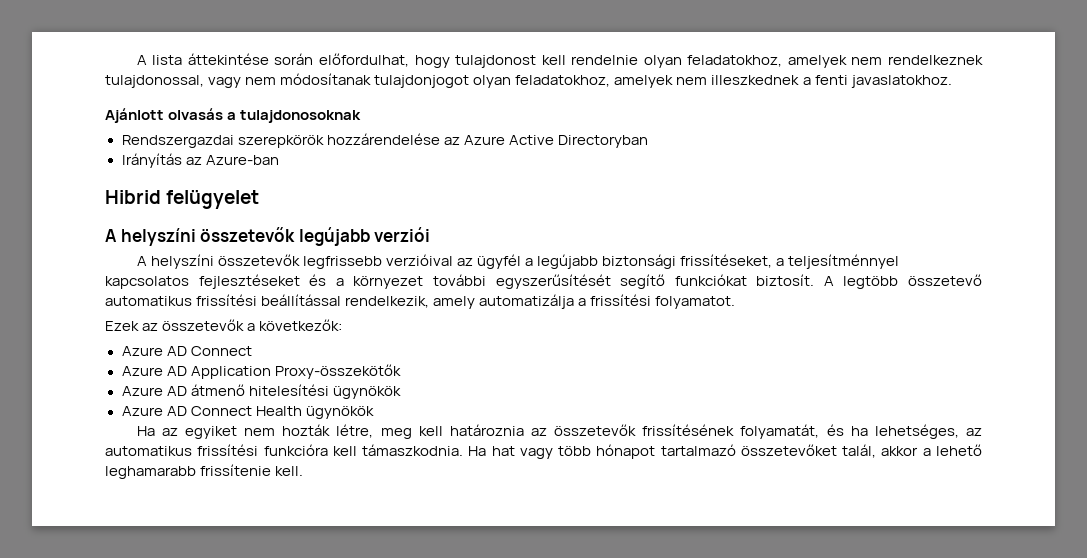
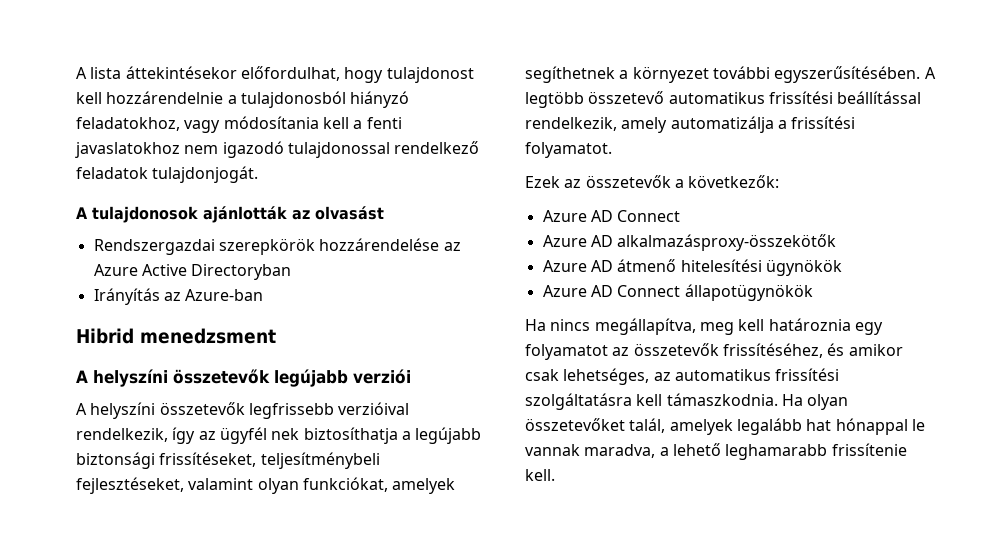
- A lista áttekintése során előfordulhat, hogy tulajdonost kell rendelnie olyan feladatokhoz, amelyek nem rendelkeznek tulajdonossal, vagy nem módosítanak tulajdonjogot olyan feladatokhoz, amelyek nem illeszkednek a fenti javaslatokhoz.
- Ajánlott olvasás a tulajdonosoknak
+ A lista áttekintésekor előfordulhat, hogy tulajdonost kell hozzárendelnie a tulajdonosból hiányzó feladatokhoz, vagy módosítania kell a fenti javaslatokhoz nem igazodó tulajdonossal rendelkező feladatok tulajdonjogát.
+ A tulajdonosok ajánlották az olvasást
- Hibrid felügyelet
+ Hibrid menedzsment
- A helyszíni összetevők legfrissebb verzióival az ügyfél a legújabb biztonsági frissítéseket, a teljesítménnyel kapcsolatos fejlesztéseket és a környezet további egyszerűsítését segítő funkciókat biztosít.
+ A helyszíni összetevők legfrissebb verzióival rendelkezik, így az ügyfél nek biztosíthatja a legújabb biztonsági frissítéseket, teljesítménybeli fejlesztéseket, valamint olyan funkciókat, amelyek segíthetnek a környezet további egyszerűsítésében.
- Azure AD Application Proxy-összekötők
+ Azure AD alkalmazásproxy-összekötők
- Azure AD Connect Health ügynökök
- Ha az egyiket nem hozták létre, meg kell határoznia az összetevők frissítésének folyamatát, és ha lehetséges, az automatikus frissítési funkcióra kell támaszkodnia.
+ Azure AD Connect állapotügynökök
+ Ha nincs megállapítva, meg kell határoznia egy folyamatot az összetevők frissítéséhez, és amikor csak lehetséges, az automatikus frissítési szolgáltatásra kell támaszkodnia.
- Ha hat vagy több hónapot tartalmazó összetevőket talál, akkor a lehető leghamarabb frissítenie kell.
+ Ha olyan összetevőket talál, amelyek legalább hat hónappal le vannak maradva, a lehető leghamarabb frissítenie kell.

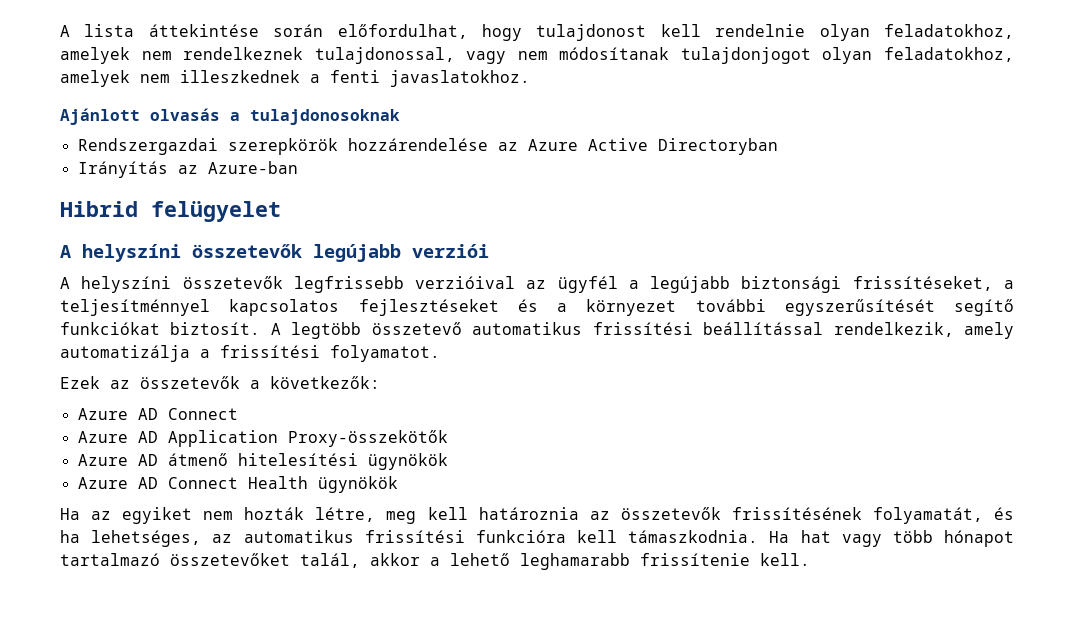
- A lista áttekintésekor előfordulhat, hogy tulajdonost kell hozzárendelnie a tulajdonosból hiányzó feladatokhoz, vagy módosítania kell a fenti javaslatokhoz nem igazodó tulajdonossal rendelkező feladatok tulajdonjogát.
- A tulajdonosok ajánlották az olvasást
+ A lista áttekintése során előfordulhat, hogy tulajdonost kell rendelnie olyan feladatokhoz, amelyek nem rendelkeznek tulajdonossal, vagy nem módosítanak tulajdonjogot olyan feladatokhoz, amelyek nem illeszkednek a fenti javaslatokhoz.
+ Ajánlott olvasás a tulajdonosoknak
- Hibrid menedzsment
+ Hibrid felügyelet
- A helyszíni összetevők legfrissebb verzióival rendelkezik, így az ügyfél nek biztosíthatja a legújabb biztonsági frissítéseket, teljesítménybeli fejlesztéseket, valamint olyan funkciókat, amelyek segíthetnek a környezet további egyszerűsítésében.
+ A helyszíni összetevők legfrissebb verzióival az ügyfél a legújabb biztonsági frissítéseket, a teljesítménnyel kapcsolatos fejlesztéseket és a környezet további egyszerűsítését segítő funkciókat biztosít.
- Azure AD alkalmazásproxy-összekötők
+ Azure AD Application Proxy-összekötők
- Azure AD Connect állapotügynökök
- Ha nincs megállapítva, meg kell határoznia egy folyamatot az összetevők frissítéséhez, és amikor csak lehetséges, az automatikus frissítési szolgáltatásra kell támaszkodnia.
+ Azure AD Connect Health ügynökök
+ Ha az egyiket nem hozták létre, meg kell határoznia az összetevők frissítésének folyamatát, és ha lehetséges, az automatikus frissítési funkcióra kell támaszkodnia.
- Ha olyan összetevőket talál, amelyek legalább hat hónappal le vannak maradva, a lehető leghamarabb frissítenie kell.
+ Ha hat vagy több hónapot tartalmazó összetevőket talál, akkor a lehető leghamarabb frissítenie kell.

